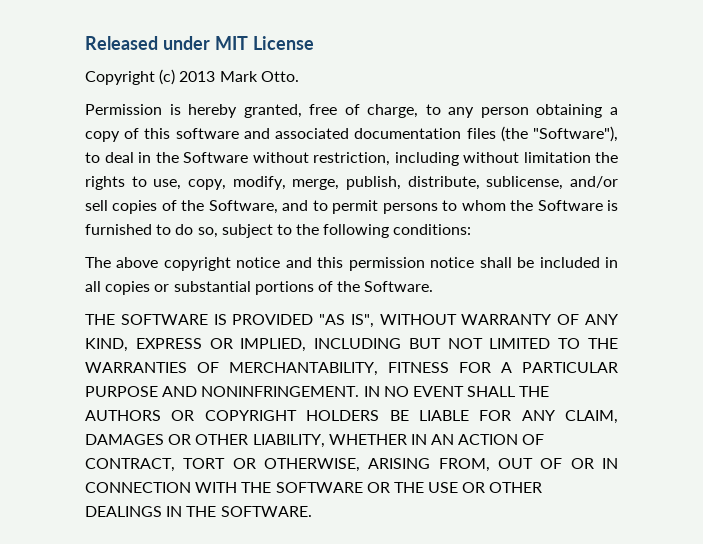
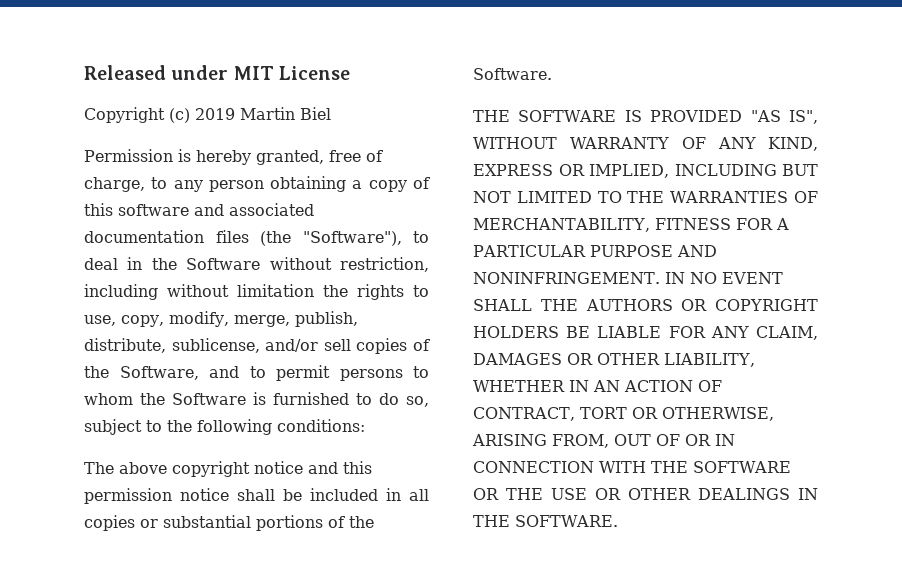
- Copyright (c) 2013 Mark Otto.
+ Copyright (c) 2019 Martin Biel

